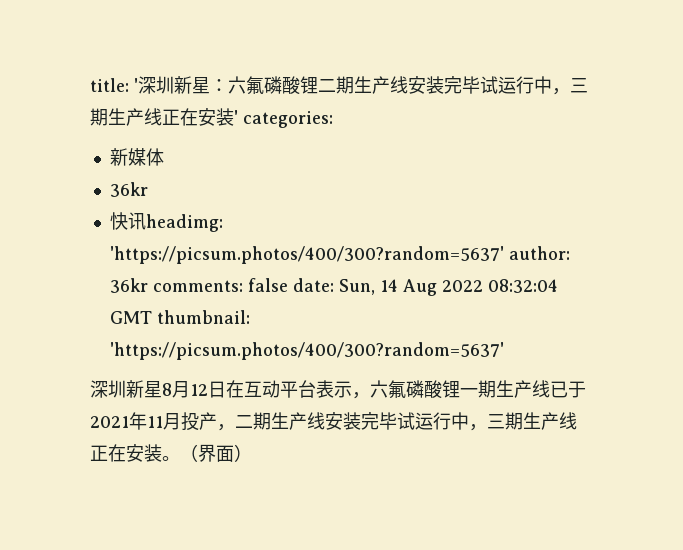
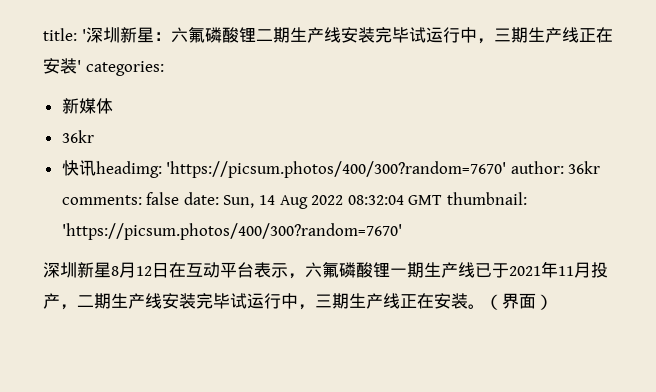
- 快讯headimg: 'https://picsum.photos/400/300?random=5637' author: 36kr comments: false date: Sun, 14 Aug 2022 08:32:04 GMT thumbnail: 'https://picsum.photos/400/300?random=5637'
+ 快讯headimg: 'https://picsum.photos/400/300?random=7670' author: 36kr comments: false date: Sun, 14 Aug 2022 08:32:04 GMT thumbnail: 'https://picsum.photos/400/300?random=7670'

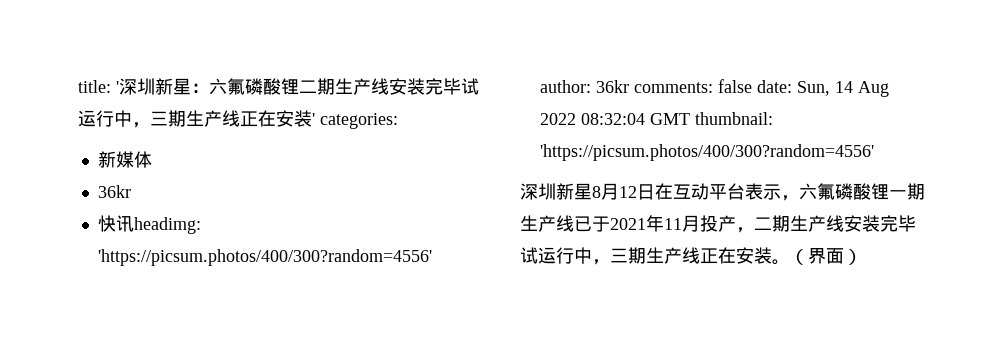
- 快讯headimg: 'https://picsum.photos/400/300?random=7670' author: 36kr comments: false date: Sun, 14 Aug 2022 08:32:04 GMT thumbnail: 'https://picsum.photos/400/300?random=7670'
+ 快讯headimg: 'https://picsum.photos/400/300?random=4556' author: 36kr comments: false date: Sun, 14 Aug 2022 08:32:04 GMT thumbnail: 'https://picsum.photos/400/300?random=4556'

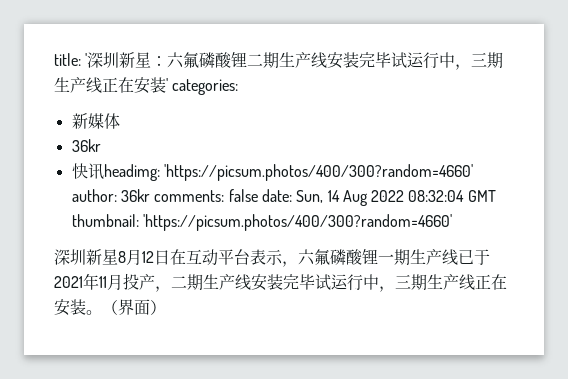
- 快讯headimg: 'https://picsum.photos/400/300?random=4556' author: 36kr comments: false date: Sun, 14 Aug 2022 08:32:04 GMT thumbnail: 'https://picsum.photos/400/300?random=4556'
+ 快讯headimg: 'https://picsum.photos/400/300?random=4660' author: 36kr comments: false date: Sun, 14 Aug 2022 08:32:04 GMT thumbnail: 'https://picsum.photos/400/300?random=4660'

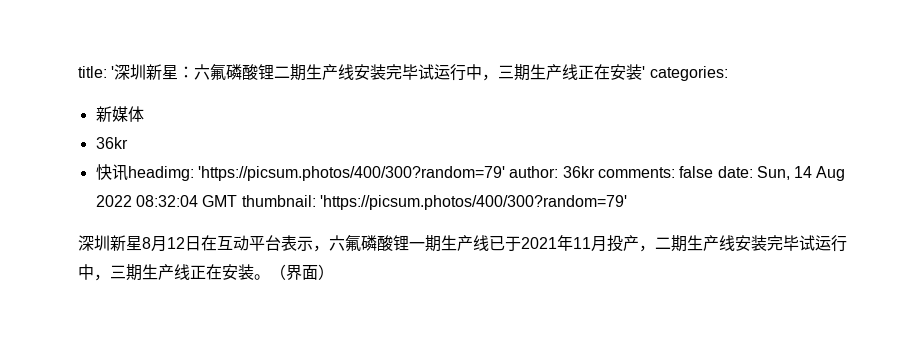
- 快讯headimg: 'https://picsum.photos/400/300?random=4660' author: 36kr comments: false date: Sun, 14 Aug 2022 08:32:04 GMT thumbnail: 'https://picsum.photos/400/300?random=4660'
+ 快讯headimg: 'https://picsum.photos/400/300?random=79' author: 36kr comments: false date: Sun, 14 Aug 2022 08:32:04 GMT thumbnail: 'https://picsum.photos/400/300?random=79'

